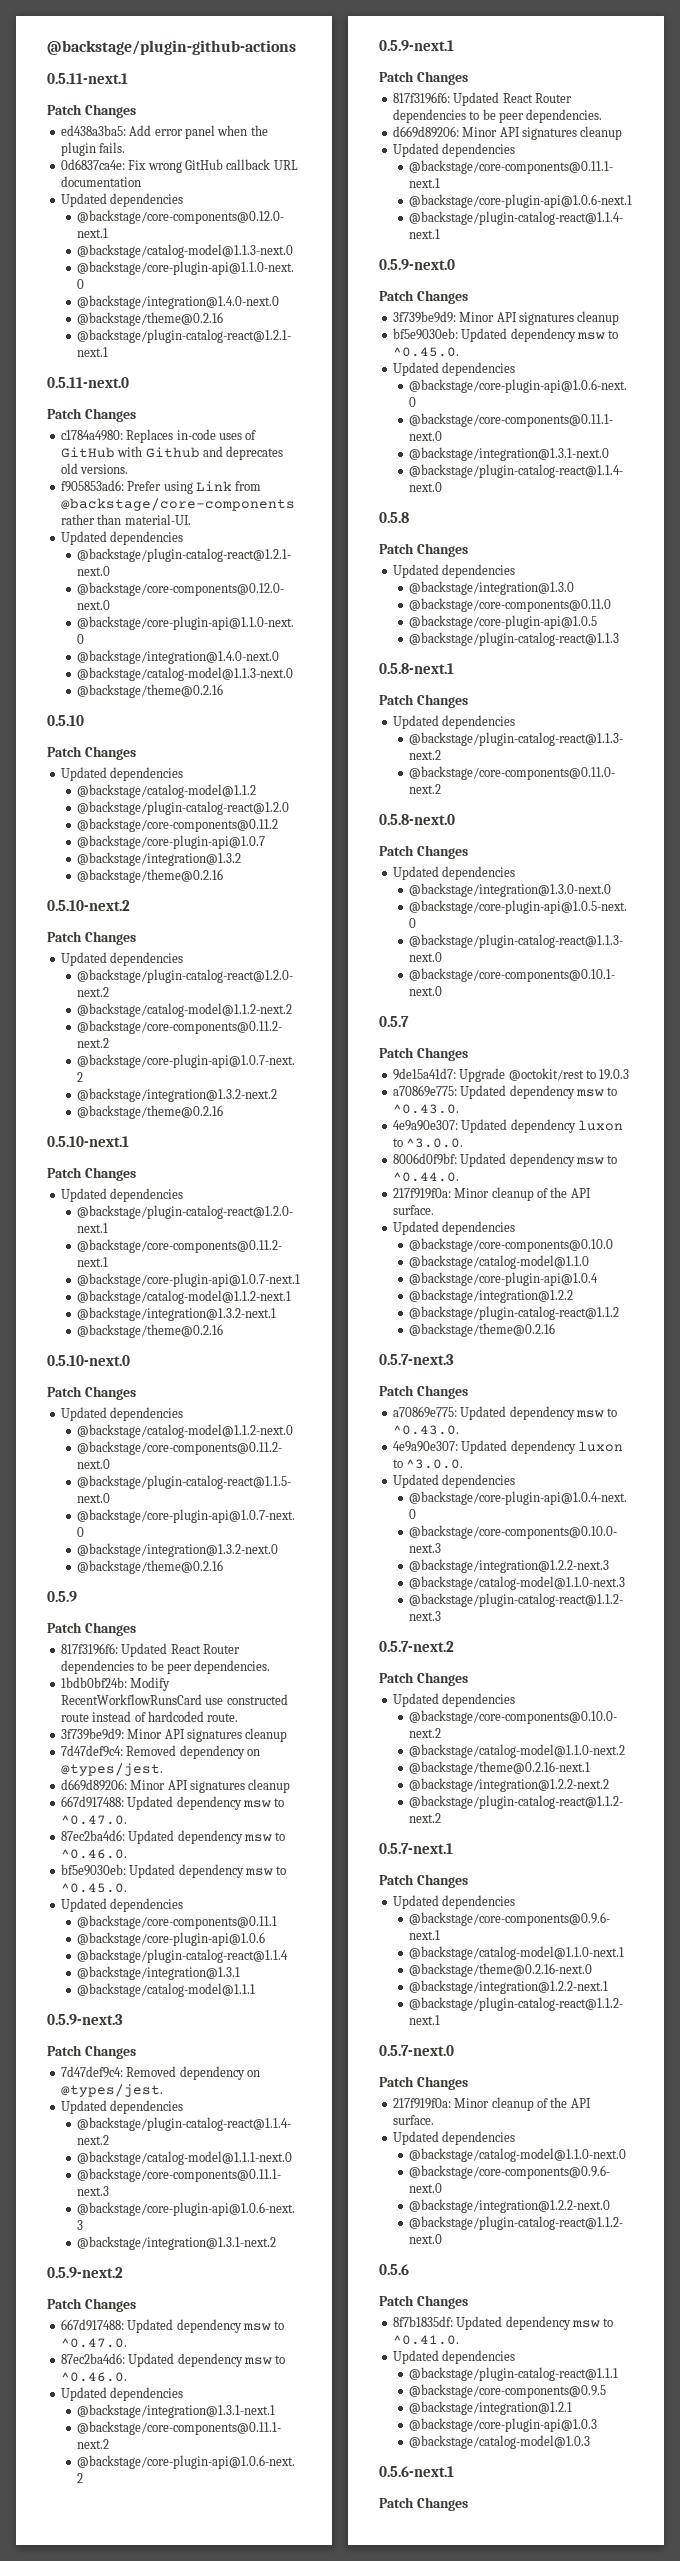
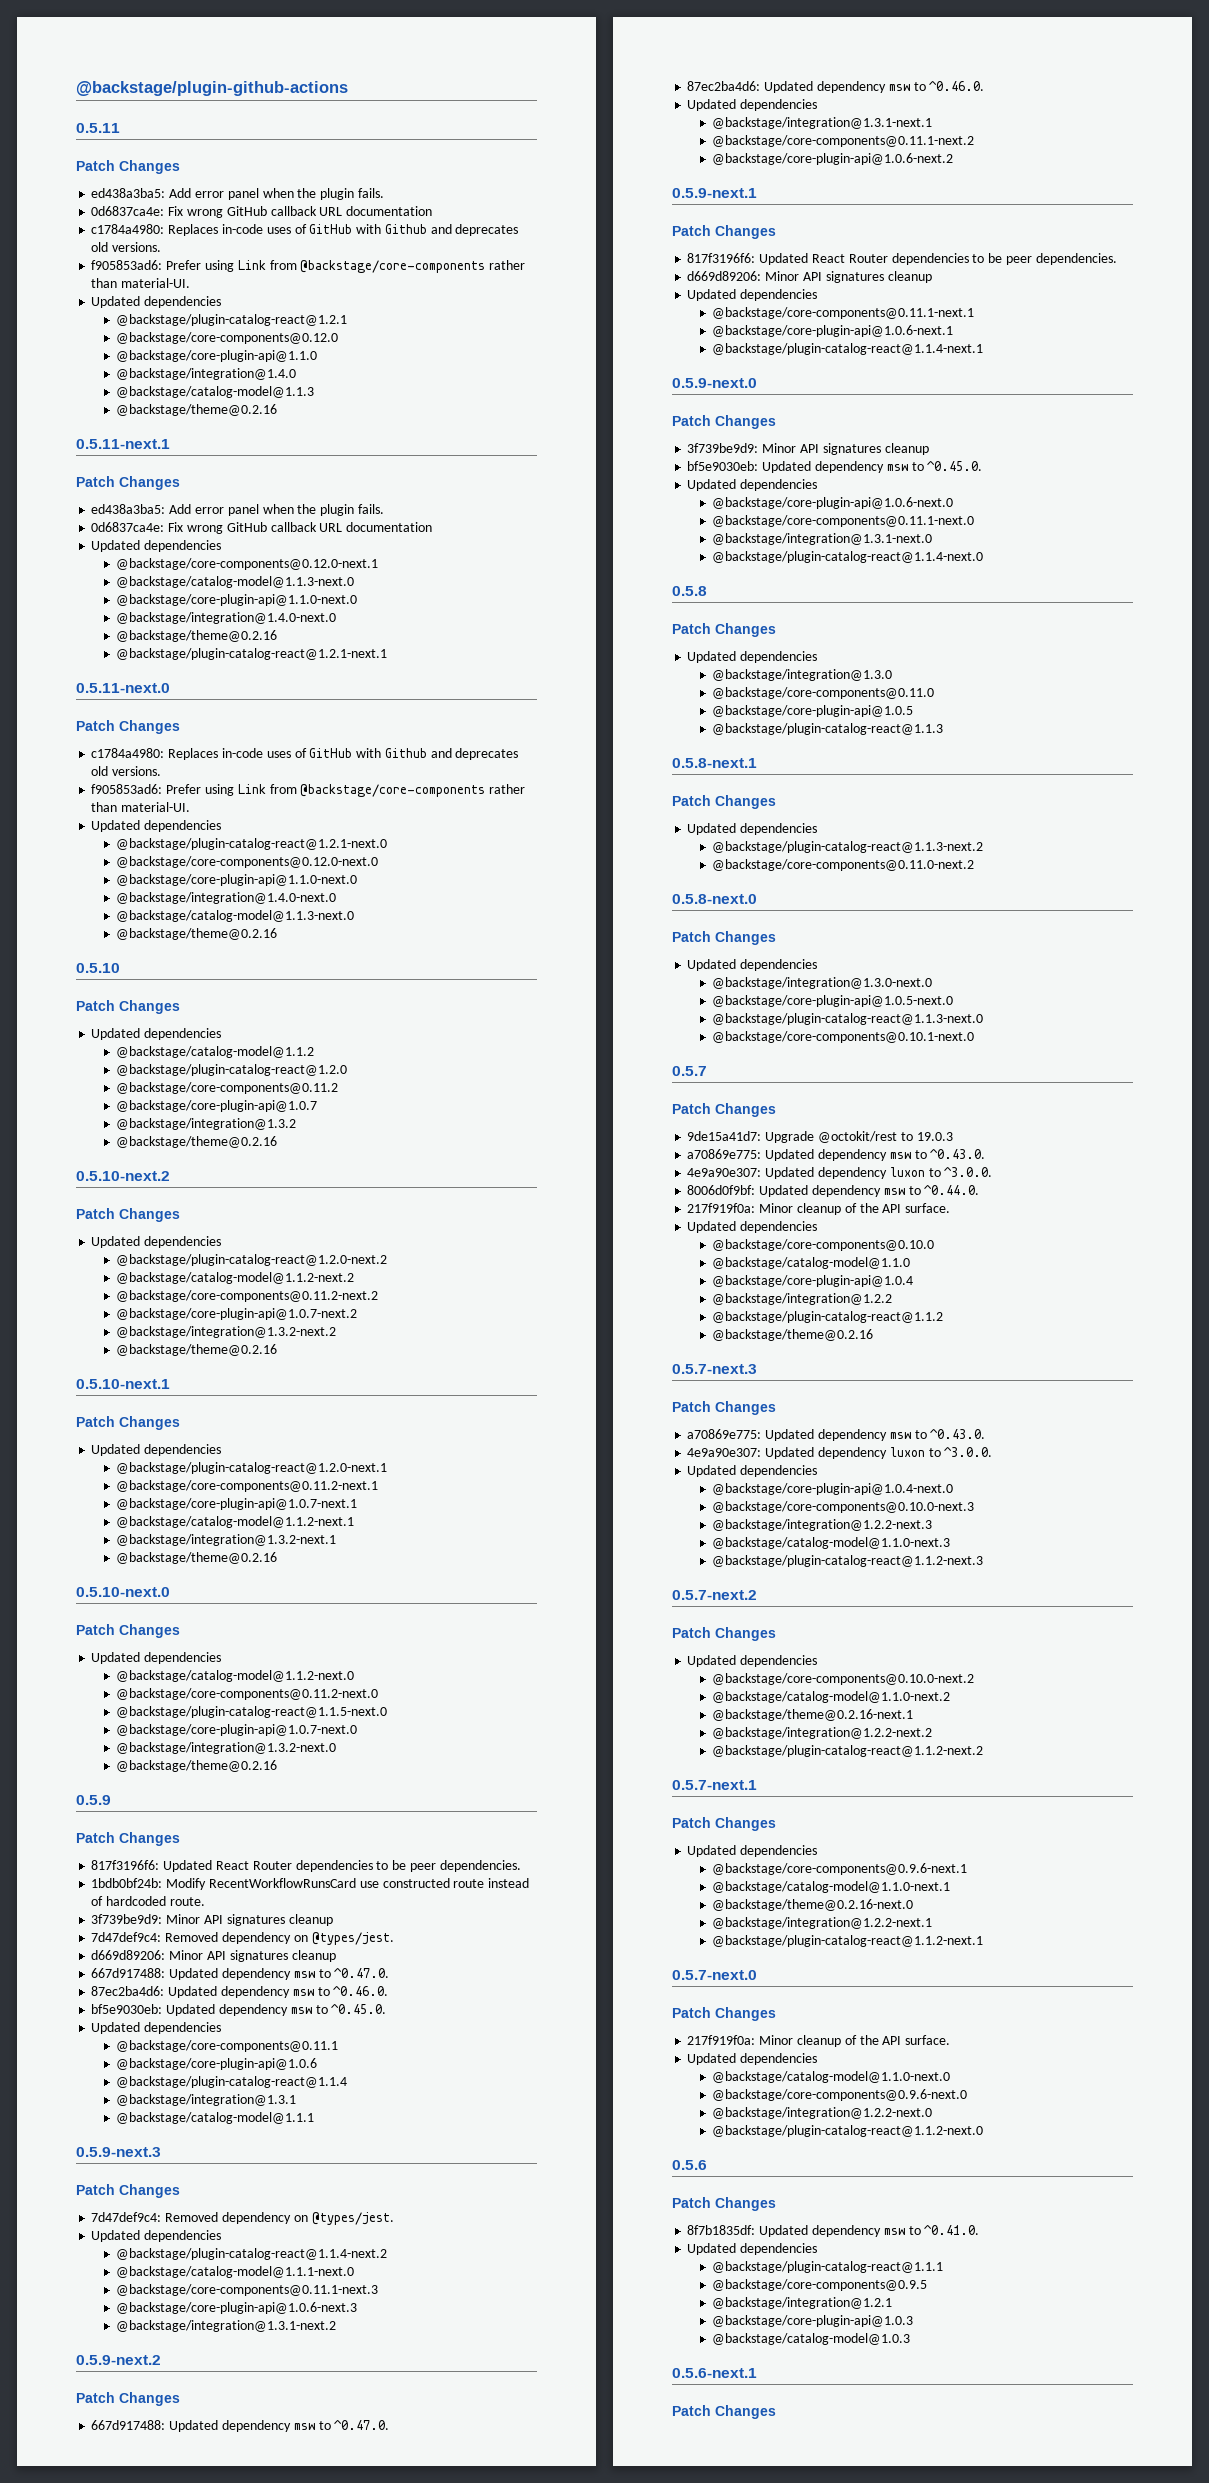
+ 0.5.11
+ Patch Changes
+ ed438a3ba5: Add error panel when the plugin fails.
+ 0d6837ca4e: Fix wrong GitHub callback URL documentation
+ c1784a4980: Replaces in-code uses of GitHub with Github and deprecates old versions.
+ f905853ad6: Prefer using Link from @backstage/core-components rather than material-UI.
+ Updated dependencies
+ @backstage/plugin-catalog-react@1.2.1
+ @backstage/core-components@0.12.0
+ @backstage/core-plugin-api@1.1.0
+ @backstage/integration@1.4.0
+ @backstage/catalog-model@1.1.3
+ @backstage/theme@0.2.16

